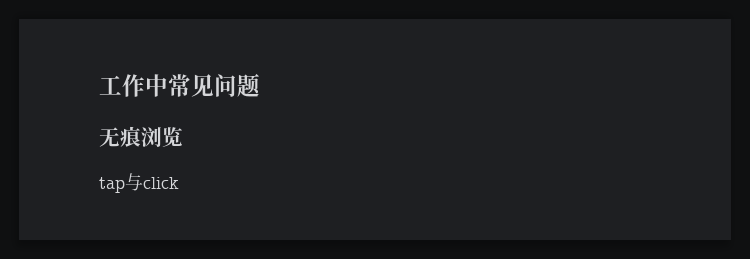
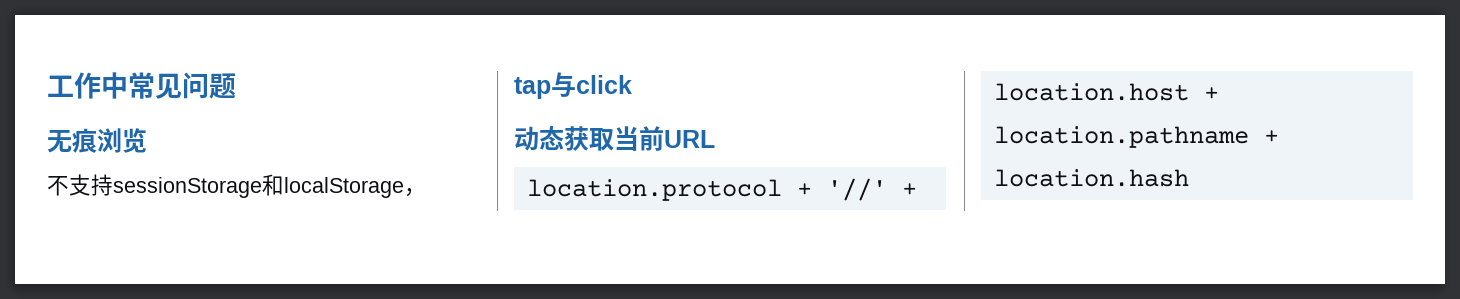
+ 不支持sessionStorage和localStorage，
  tap与click
+ 动态获取当前URL
+ location.protocol + '//' + location.host + location.pathname + location.hash

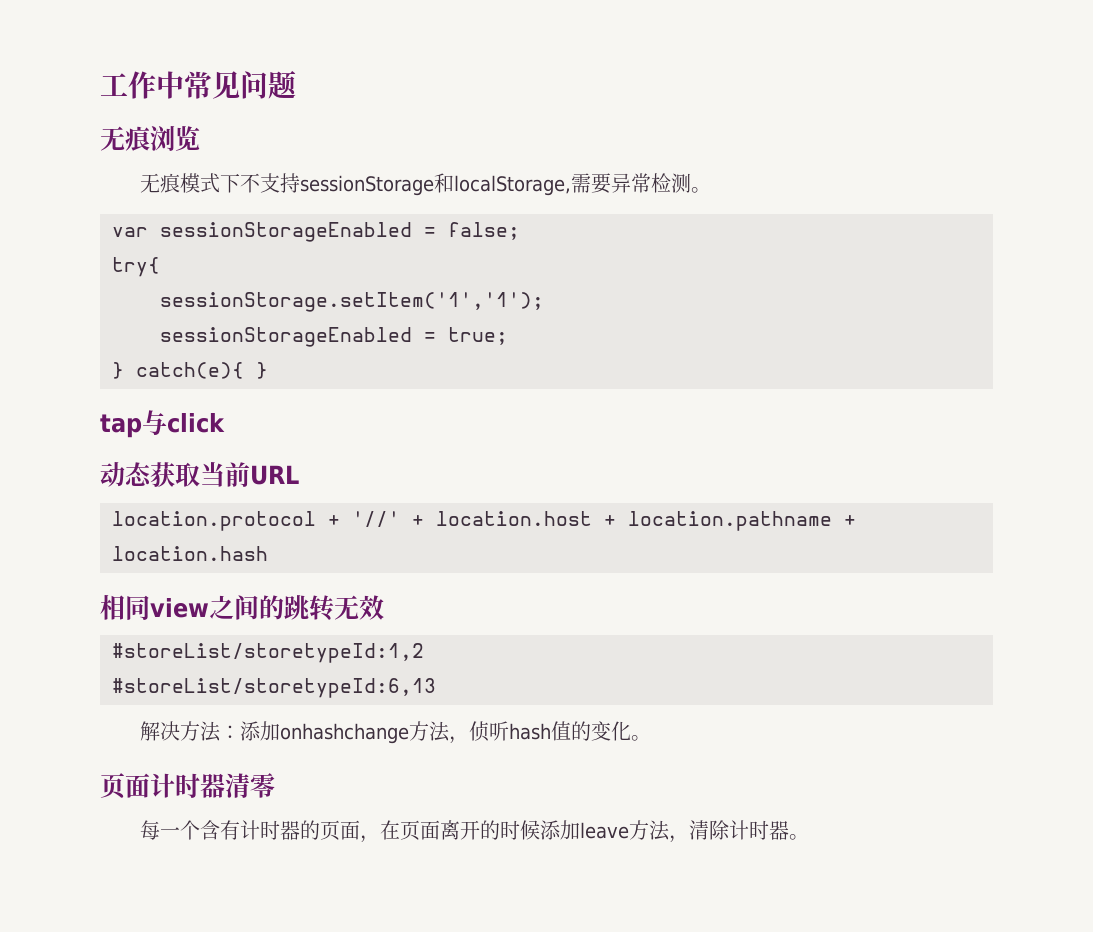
- 不支持sessionStorage和localStorage，
+ 无痕模式下不支持sessionStorage和localStorage,需要异常检测。
+ var sessionStorageEnabled = false;
+ try{
+ sessionStorage.setItem('1','1');
+ sessionStorageEnabled = true;
+ } catch(e){ }
+ 相同view之间的跳转无效
+ #storeList/storetypeId:1,2
+ #storeList/storetypeId:6,13
+ 解决方法：添加onhashchange方法，侦听hash值的变化。
+ 页面计时器清零
+ 每一个含有计时器的页面，在页面离开的时候添加leave方法，清除计时器。

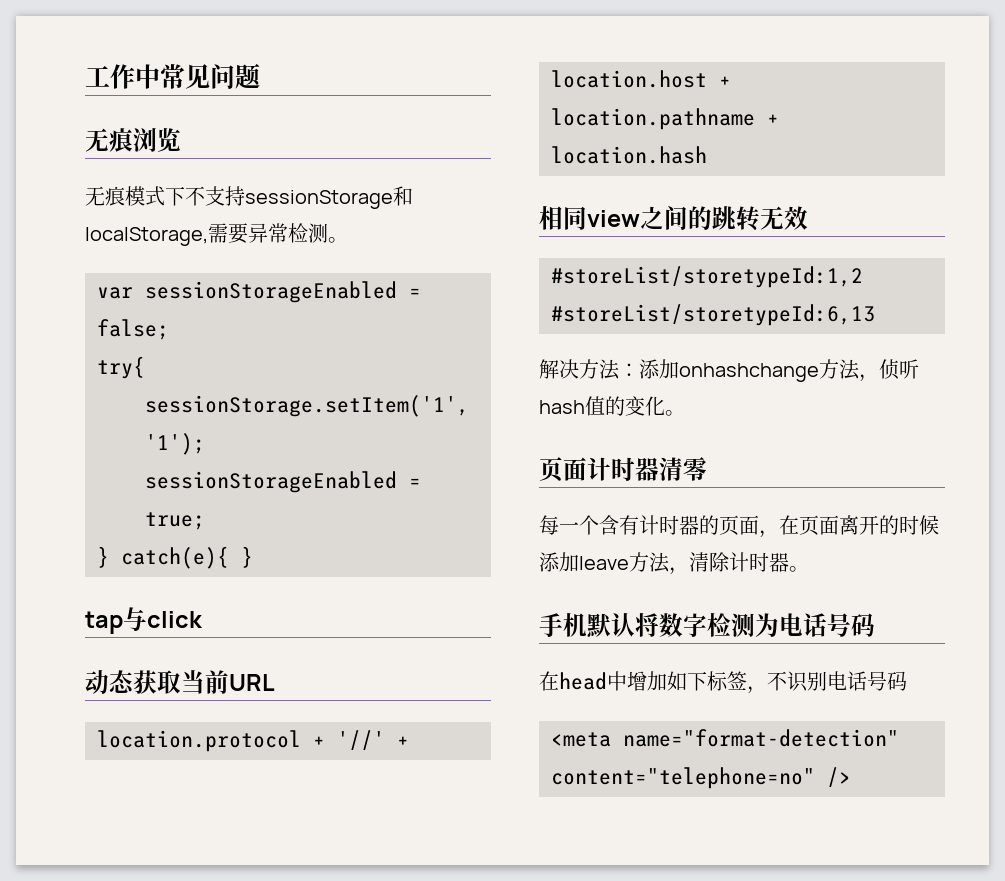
+ 手机默认将数字检测为电话号码
+ 在head中增加如下标签，不识别电话号码
+ <meta name="format-detection" content="telephone=no" />

